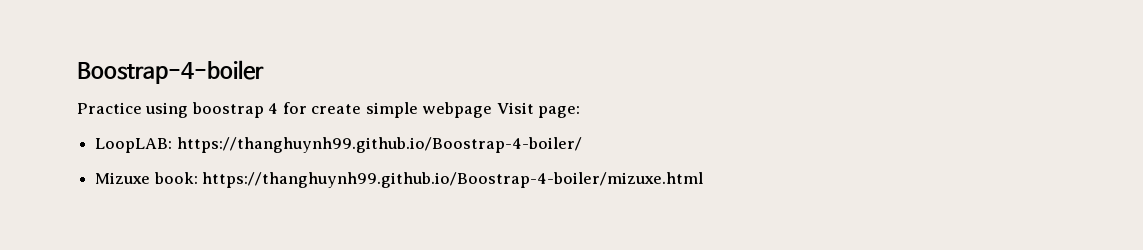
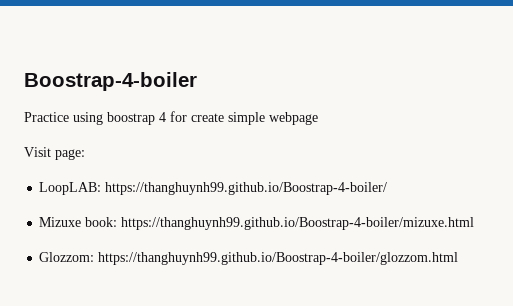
- Practice using boostrap 4 for create simple webpage Visit page:
+ Practice using boostrap 4 for create simple webpage
+ Visit page:
+ Glozzom: https://thanghuynh99.github.io/Boostrap-4-boiler/glozzom.html

